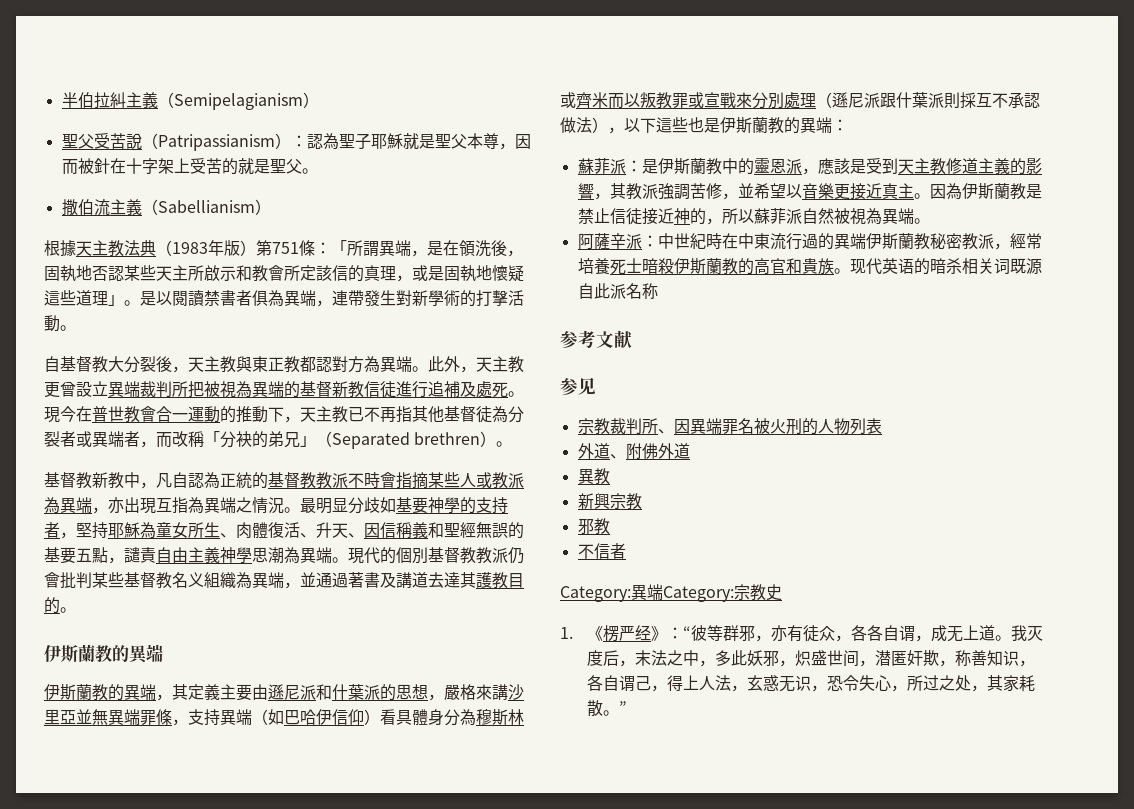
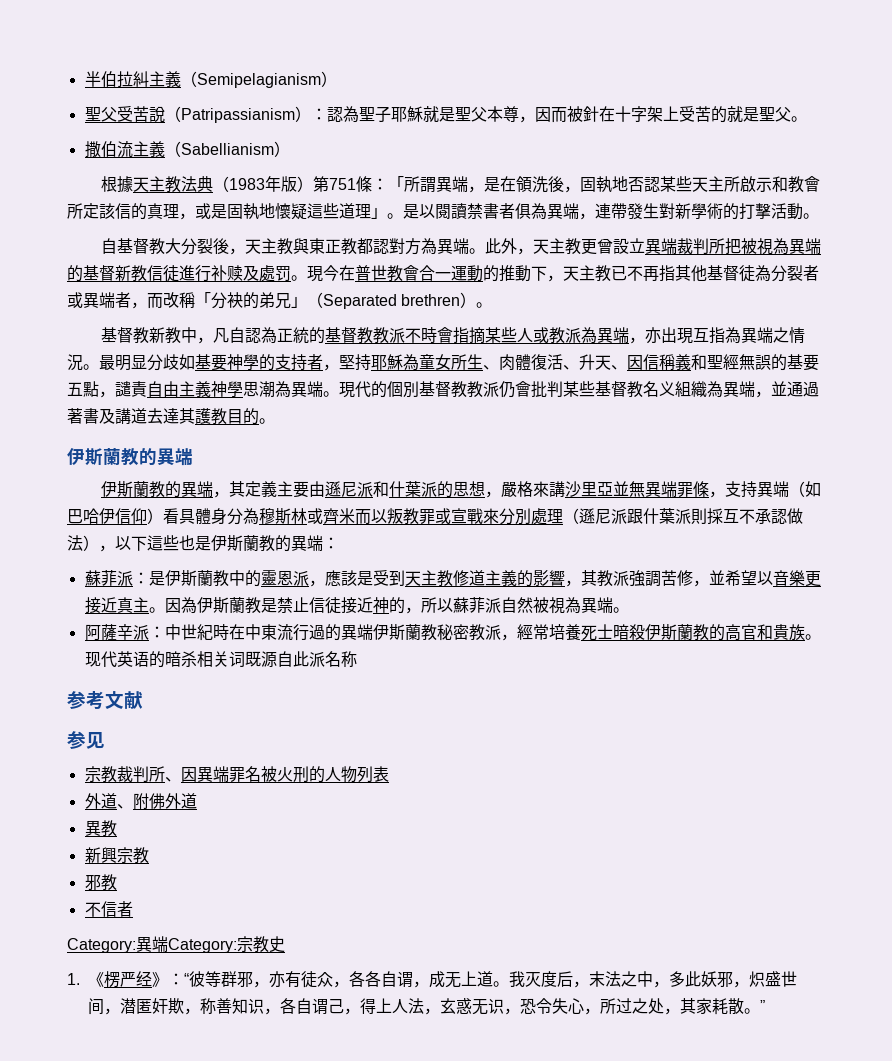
- 此外，天主教更曾設立異端裁判所把被視為異端的基督新教信徒進行追補及處死。
+ 此外，天主教更曾設立異端裁判所把被視為異端的基督新教信徒進行补赎及處罚。

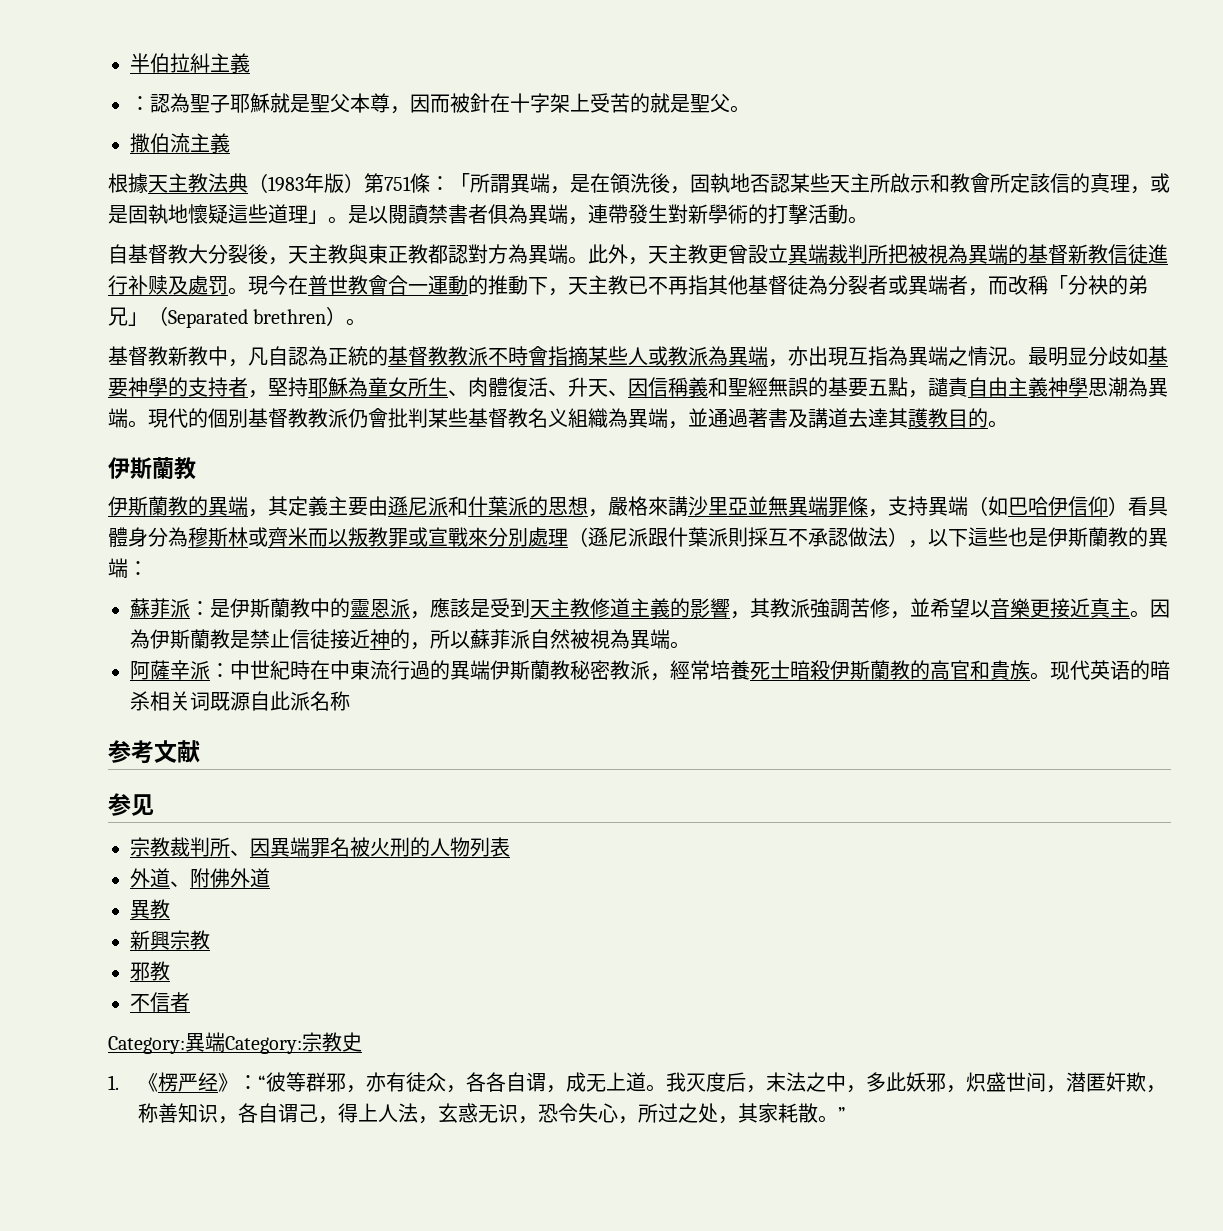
- 半伯拉糾主義（Semipelagianism）
- 聖父受苦說（Patripassianism）：認為聖子耶穌就是聖父本尊，因而被針在十字架上受苦的就是聖父。
+ 半伯拉糾主義
+ ：認為聖子耶穌就是聖父本尊，因而被針在十字架上受苦的就是聖父。
- 撒伯流主義（Sabellianism）
+ 撒伯流主義
  現代的個別基督教教派仍會批判某些基督教名义組織為異端，並通過著書及講道去達其護教目的。
- 伊斯蘭教的異端
+ 伊斯蘭教

